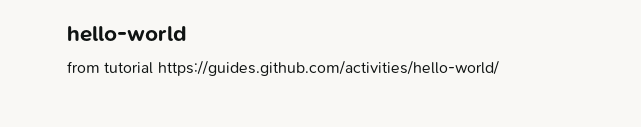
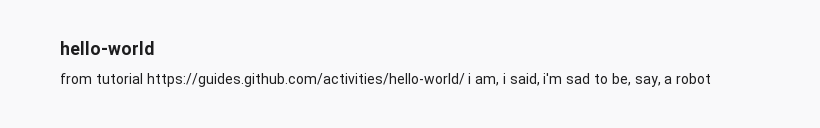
- from tutorial https://guides.github.com/activities/hello-world/
+ from tutorial https://guides.github.com/activities/hello-world/ i am, i said, i'm sad to be, say, a robot

